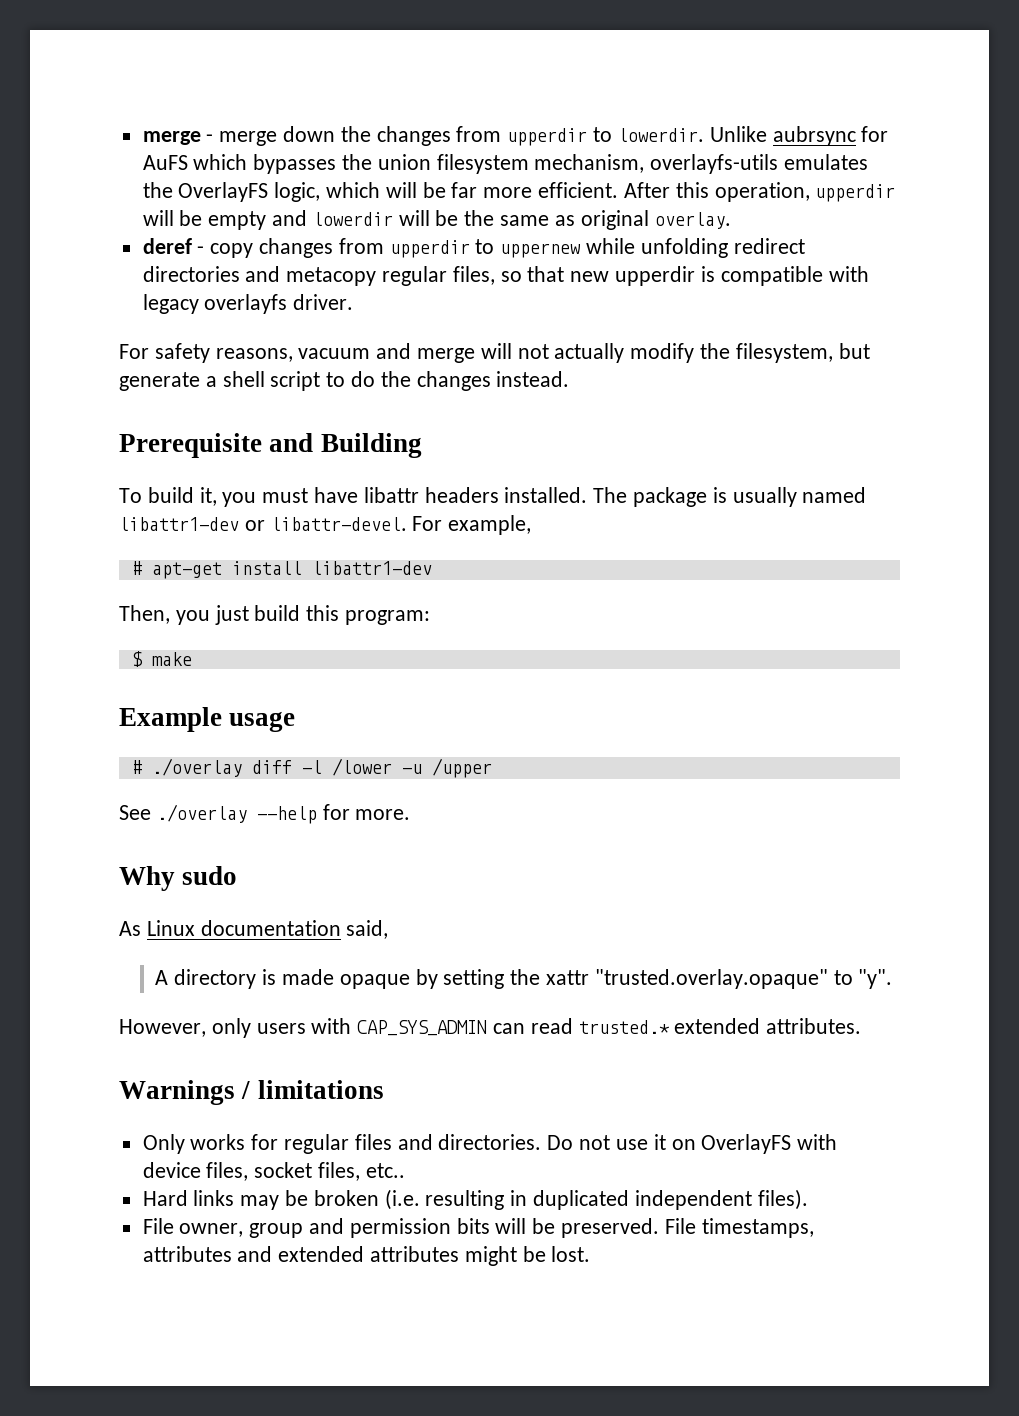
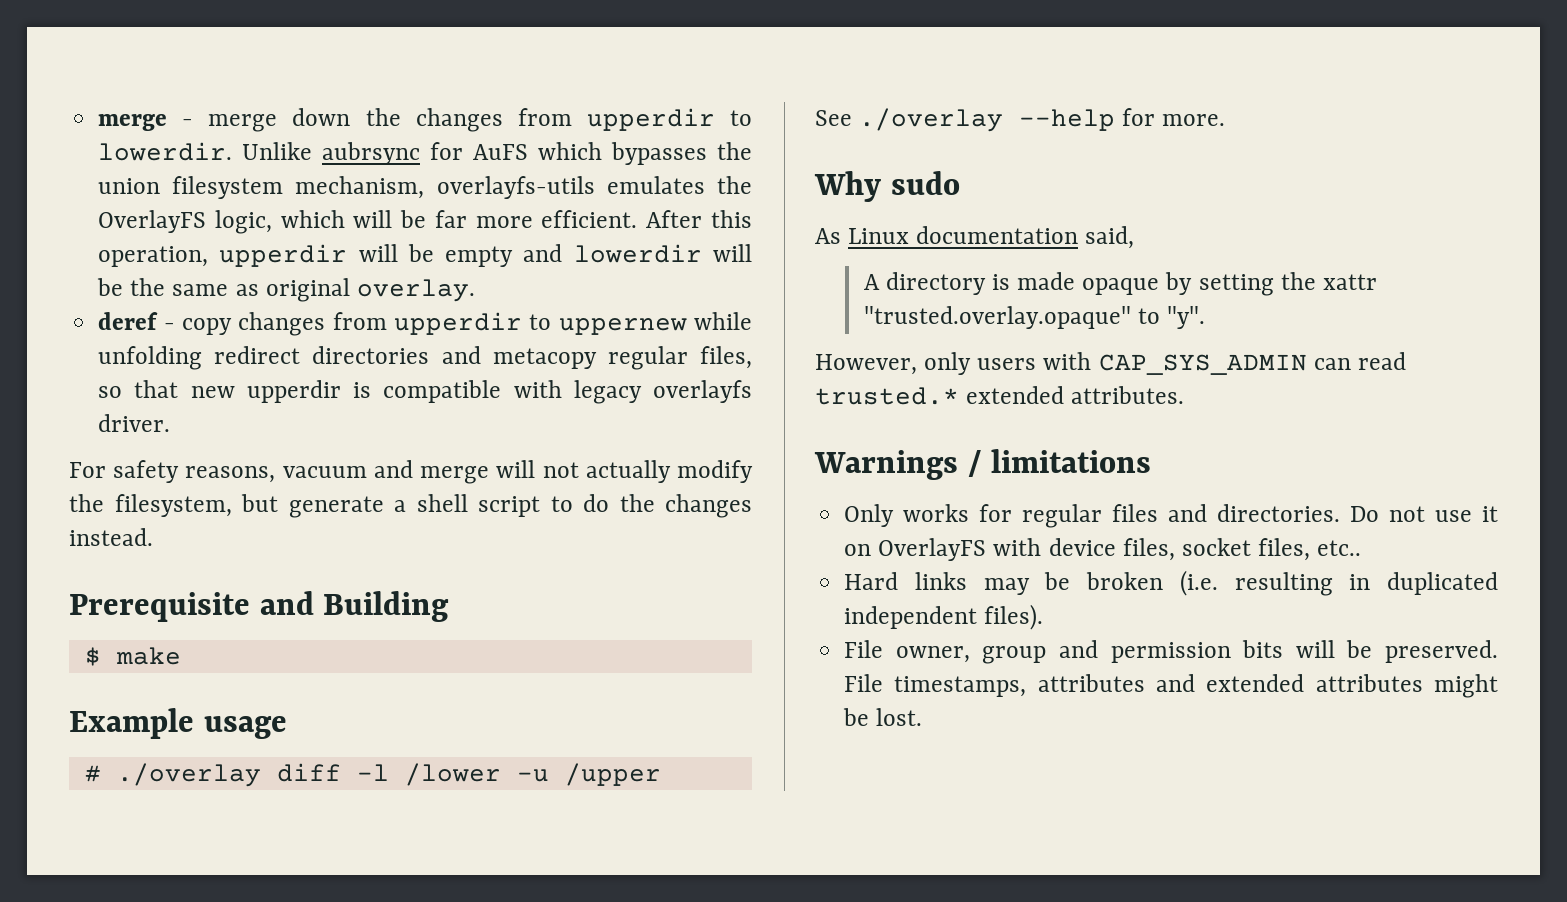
- To build it, you must have libattr headers installed. The package is usually named libattr1-dev or libattr-devel. For example,
- # apt-get install libattr1-dev
- Then, you just build this program:

